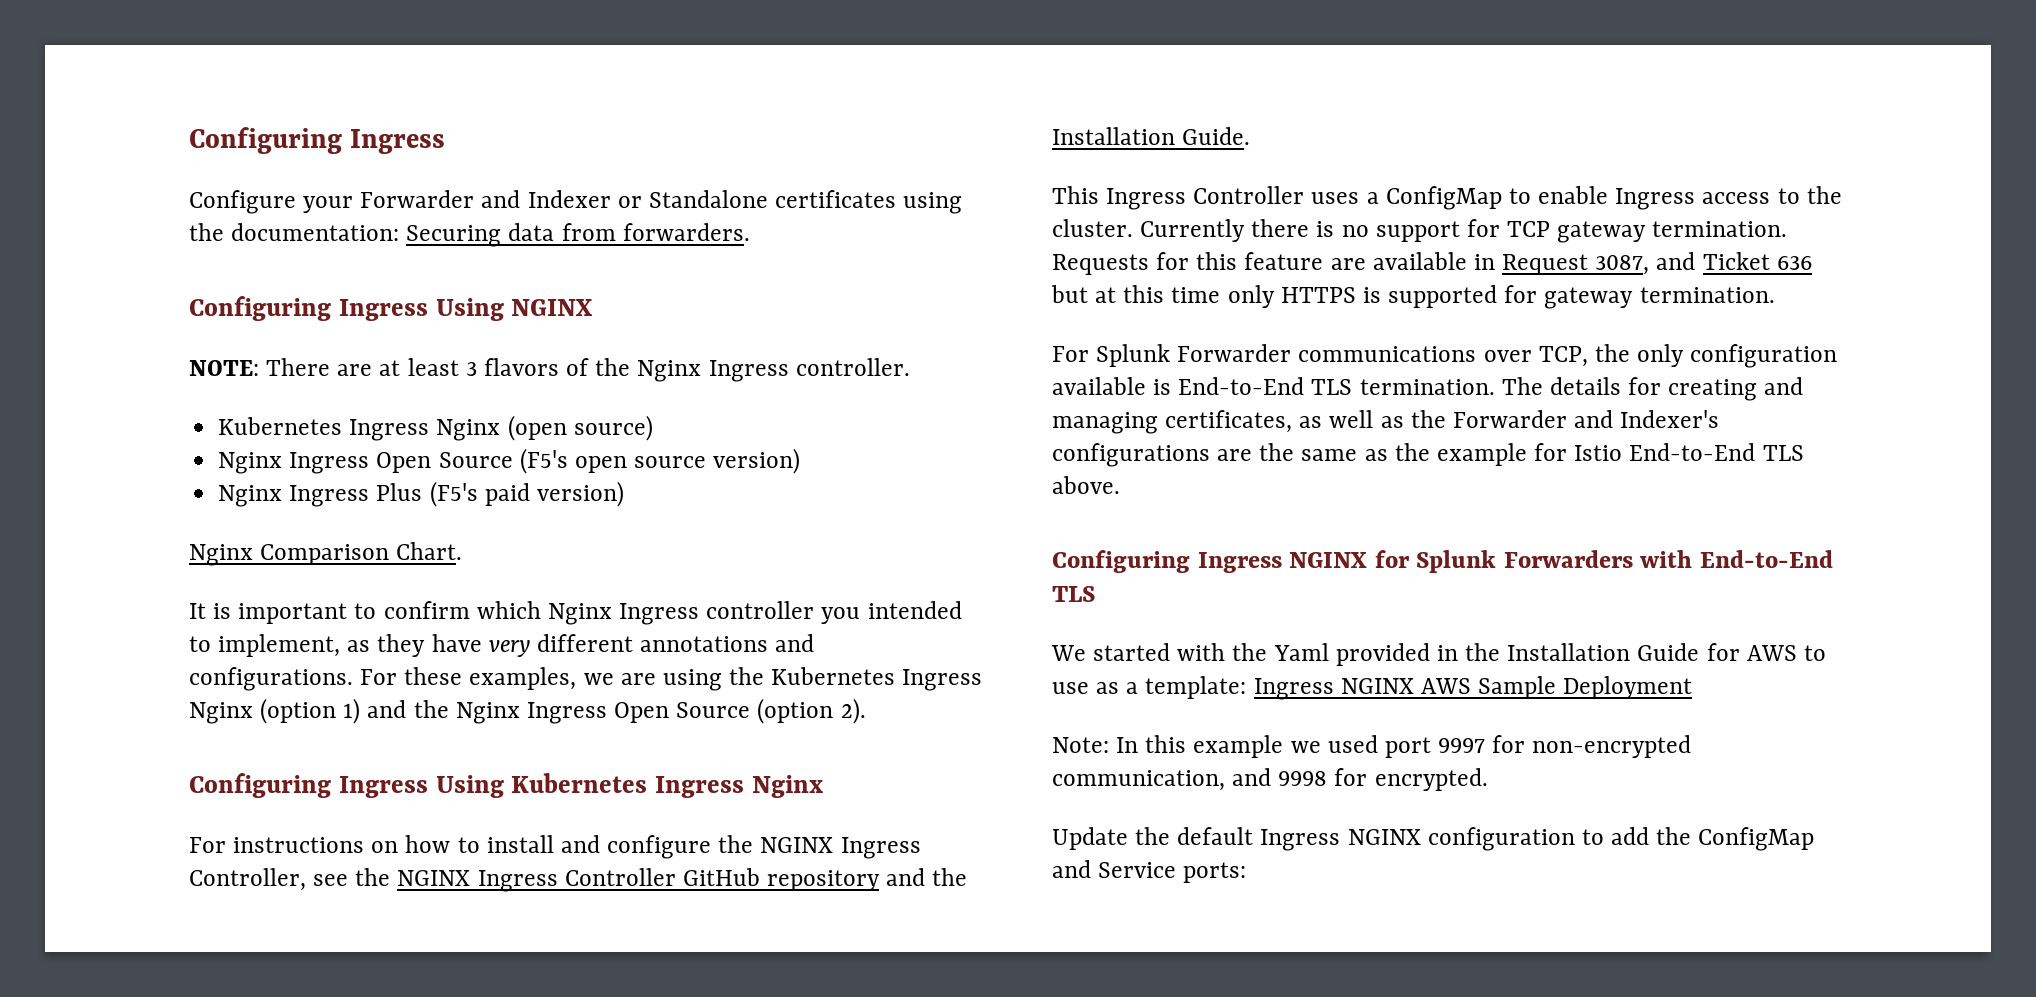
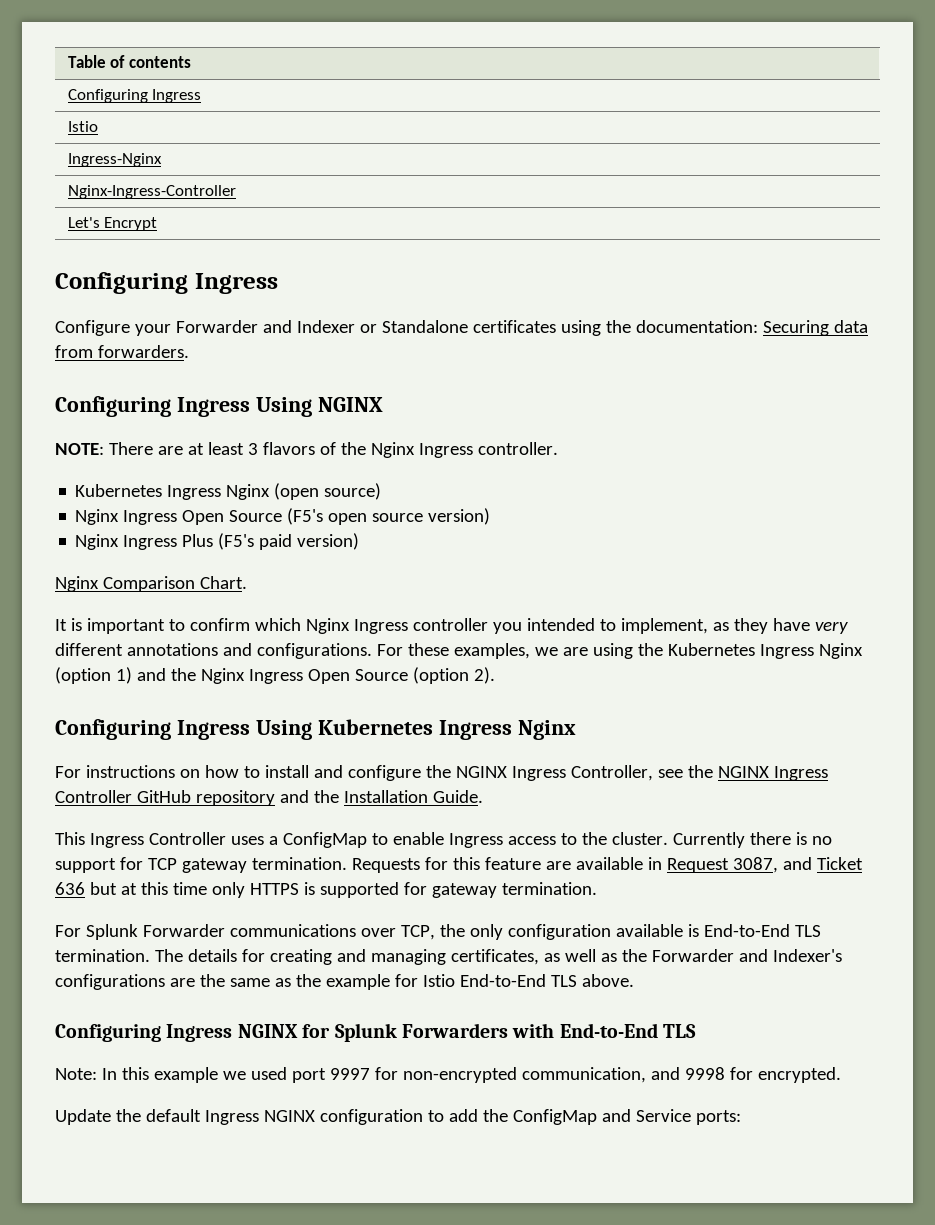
+ Table of contents
+ Configuring Ingress
+ Istio
+ Ingress-Nginx
+ Nginx-Ingress-Controller
+ Let's Encrypt
- We started with the Yaml provided in the Installation Guide for AWS to use as a template: Ingress NGINX AWS Sample Deployment

